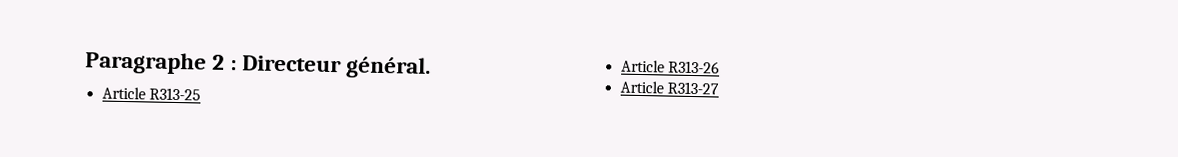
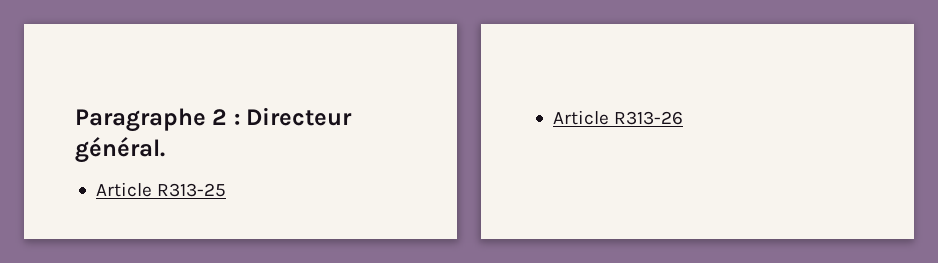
- Article R313-27

